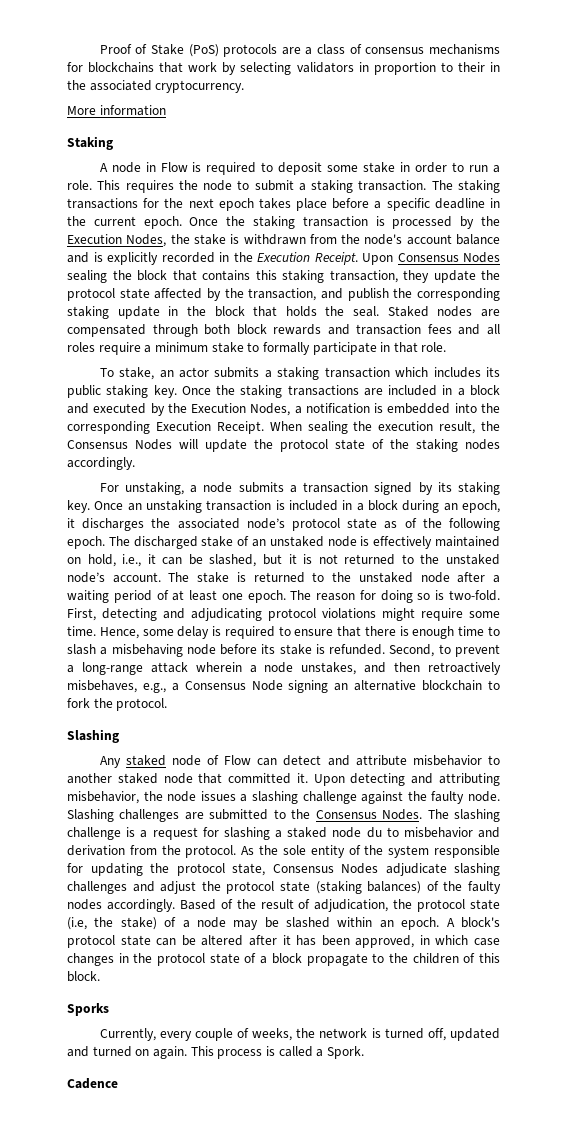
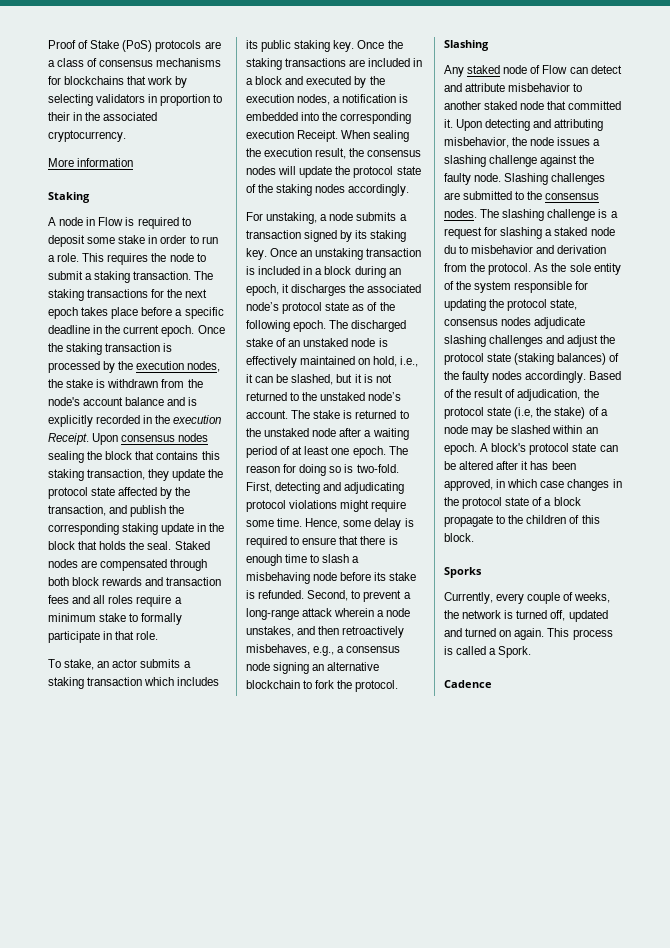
- Once the staking transaction is processed by the Execution Nodes, the stake is withdrawn from the node's account balance and is explicitly recorded in the Execution Receipt.
+ Once the staking transaction is processed by the execution nodes, the stake is withdrawn from the node's account balance and is explicitly recorded in the execution Receipt.
- Upon Consensus Nodes sealing the block that contains this staking transaction, they update the protocol state affected by the transaction, and publish the corresponding staking update in the block that holds the seal.
+ Upon consensus nodes sealing the block that contains this staking transaction, they update the protocol state affected by the transaction, and publish the corresponding staking update in the block that holds the seal.
- Once the staking transactions are included in a block and executed by the Execution Nodes, a notification is embedded into the corresponding Execution Receipt.
+ Once the staking transactions are included in a block and executed by the execution nodes, a notification is embedded into the corresponding execution Receipt.
- When sealing the execution result, the Consensus Nodes will update the protocol state of the staking nodes accordingly.
+ When sealing the execution result, the consensus nodes will update the protocol state of the staking nodes accordingly.
- Second, to prevent a long-range attack wherein a node unstakes, and then retroactively misbehaves, e.g., a Consensus Node signing an alternative blockchain to fork the protocol.
+ Second, to prevent a long-range attack wherein a node unstakes, and then retroactively misbehaves, e.g., a consensus node signing an alternative blockchain to fork the protocol.
- Slashing challenges are submitted to the Consensus Nodes.
+ Slashing challenges are submitted to the consensus nodes.
- As the sole entity of the system responsible for updating the protocol state, Consensus Nodes adjudicate slashing challenges and adjust the protocol state (staking balances) of the faulty nodes accordingly.
+ As the sole entity of the system responsible for updating the protocol state, consensus nodes adjudicate slashing challenges and adjust the protocol state (staking balances) of the faulty nodes accordingly.

